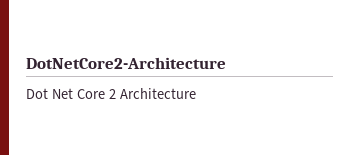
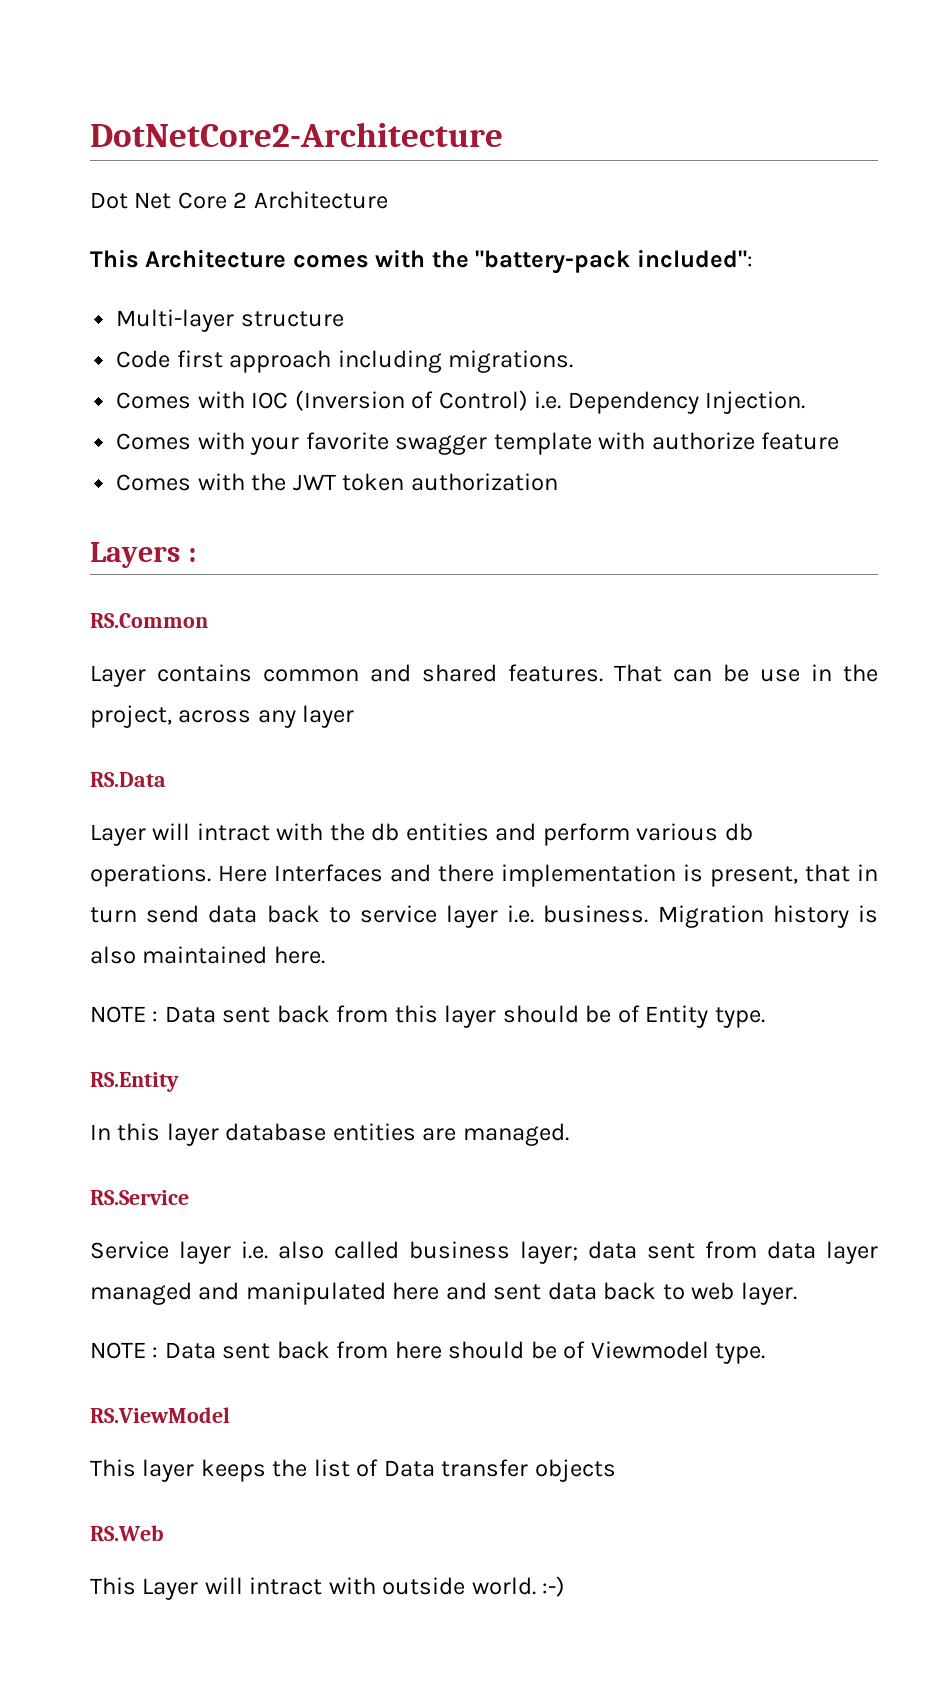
+ This Architecture comes with the "battery-pack included":
+ Multi-layer structure
+ Code first approach including migrations.
+ Comes with IOC (Inversion of Control) i.e. Dependency Injection.
+ Comes with your favorite swagger template with authorize feature
+ Comes with the JWT token authorization
+ Layers :
+ RS.Common
+ Layer contains common and shared features. That can be use in the project, across any layer
+ RS.Data
+ Layer will intract with the db entities and perform various db operations. Here Interfaces and there implementation is present, that in turn send data back to service layer i.e. business. Migration history is also maintained here.
+ NOTE : Data sent back from this layer should be of Entity type.
+ RS.Entity
+ In this layer database entities are managed.
+ RS.Service
+ Service layer i.e. also called business layer; data sent from data layer managed and manipulated here and sent data back to web layer.
+ NOTE : Data sent back from here should be of Viewmodel type.
+ RS.ViewModel
+ This layer keeps the list of Data transfer objects
+ RS.Web
+ This Layer will intract with outside world. :-)

